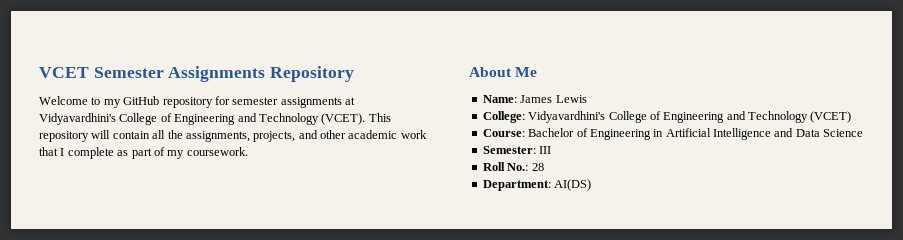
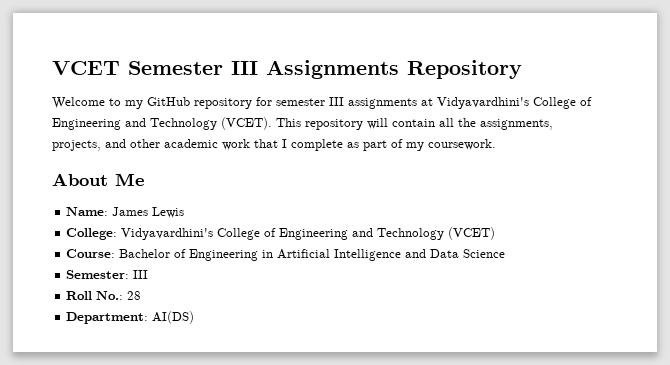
- VCET Semester Assignments Repository
+ VCET Semester III Assignments Repository
- Welcome to my GitHub repository for semester assignments at Vidyavardhini's College of Engineering and Technology (VCET).
+ Welcome to my GitHub repository for semester III assignments at Vidyavardhini's College of Engineering and Technology (VCET).

